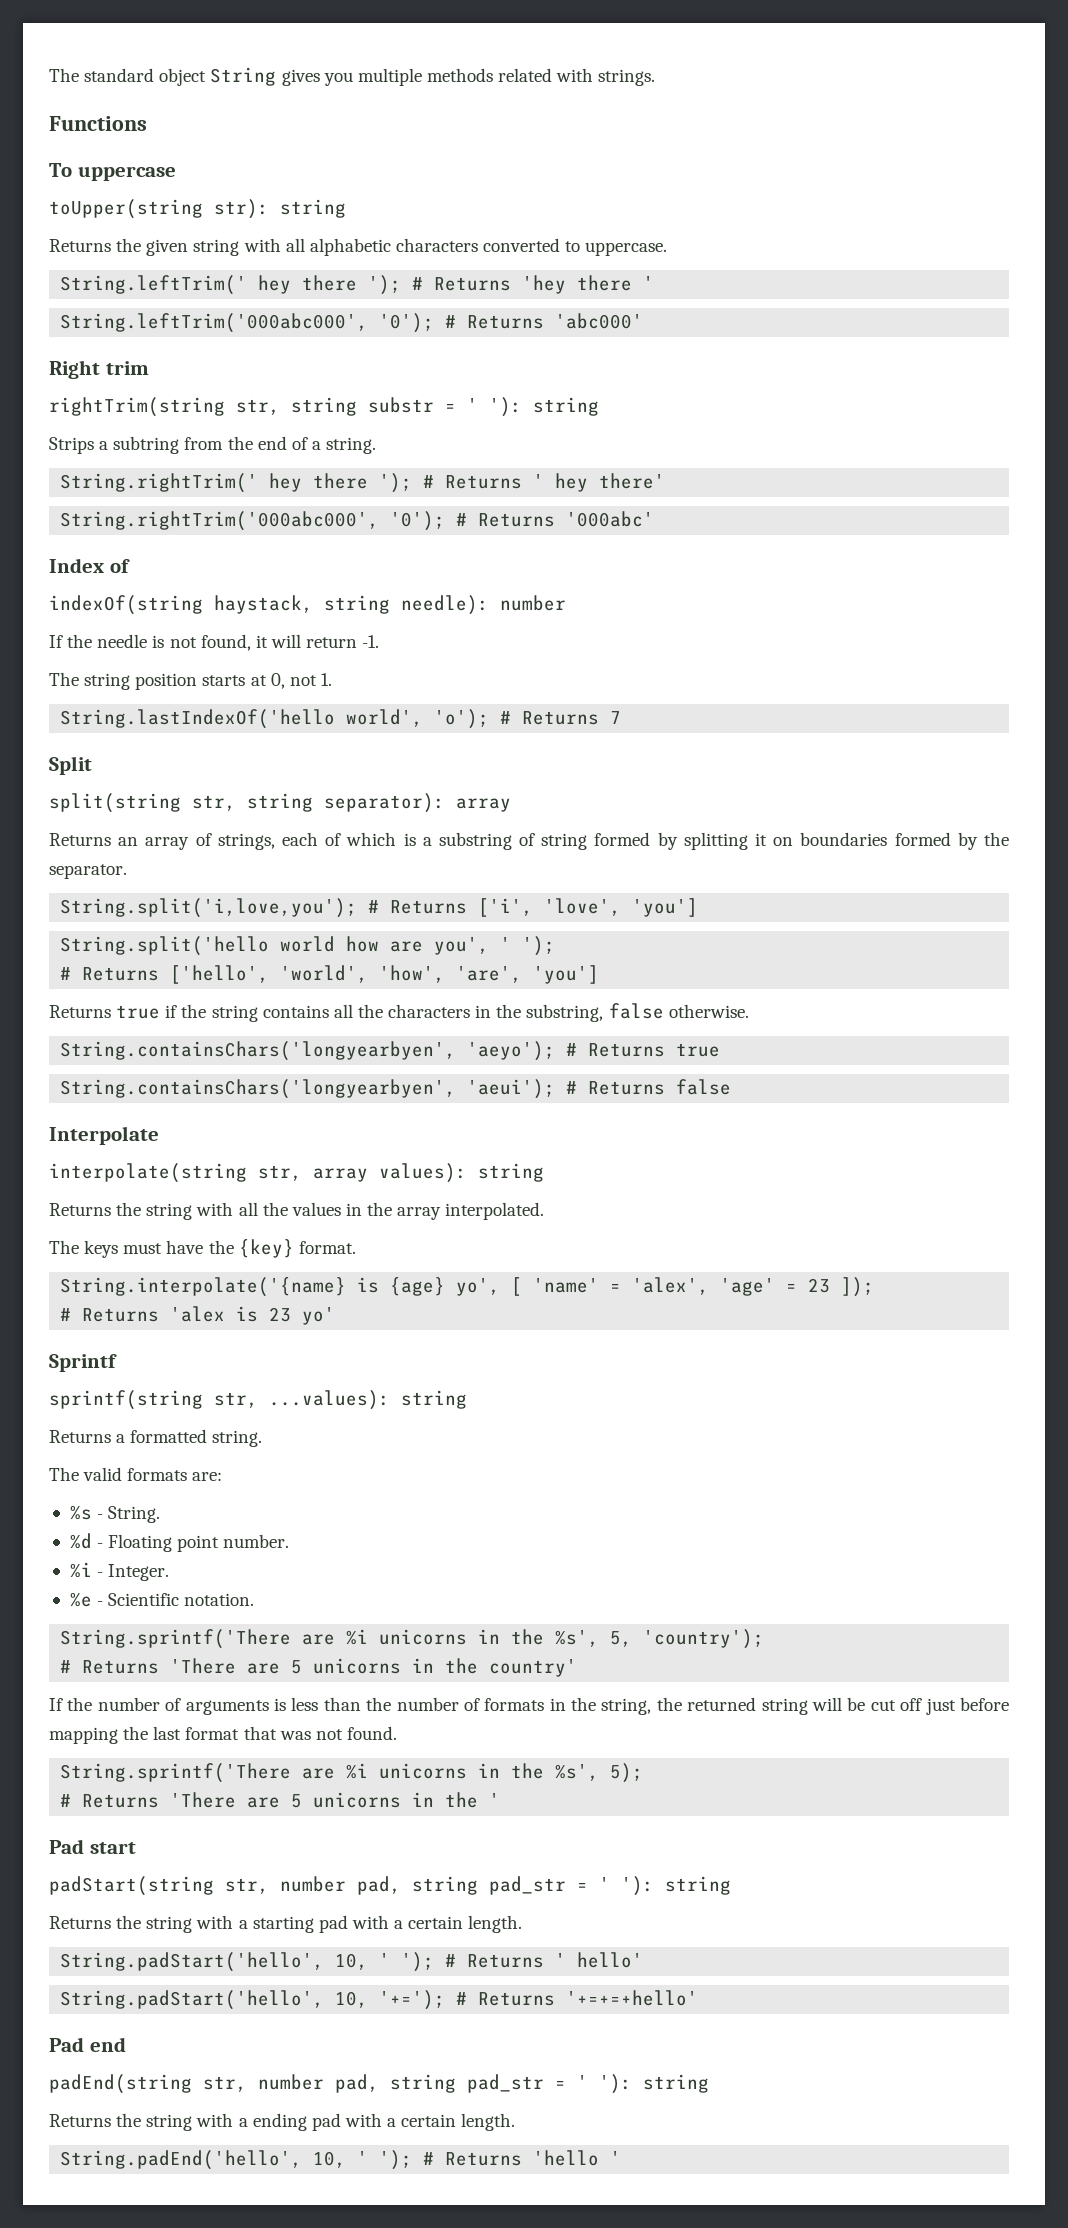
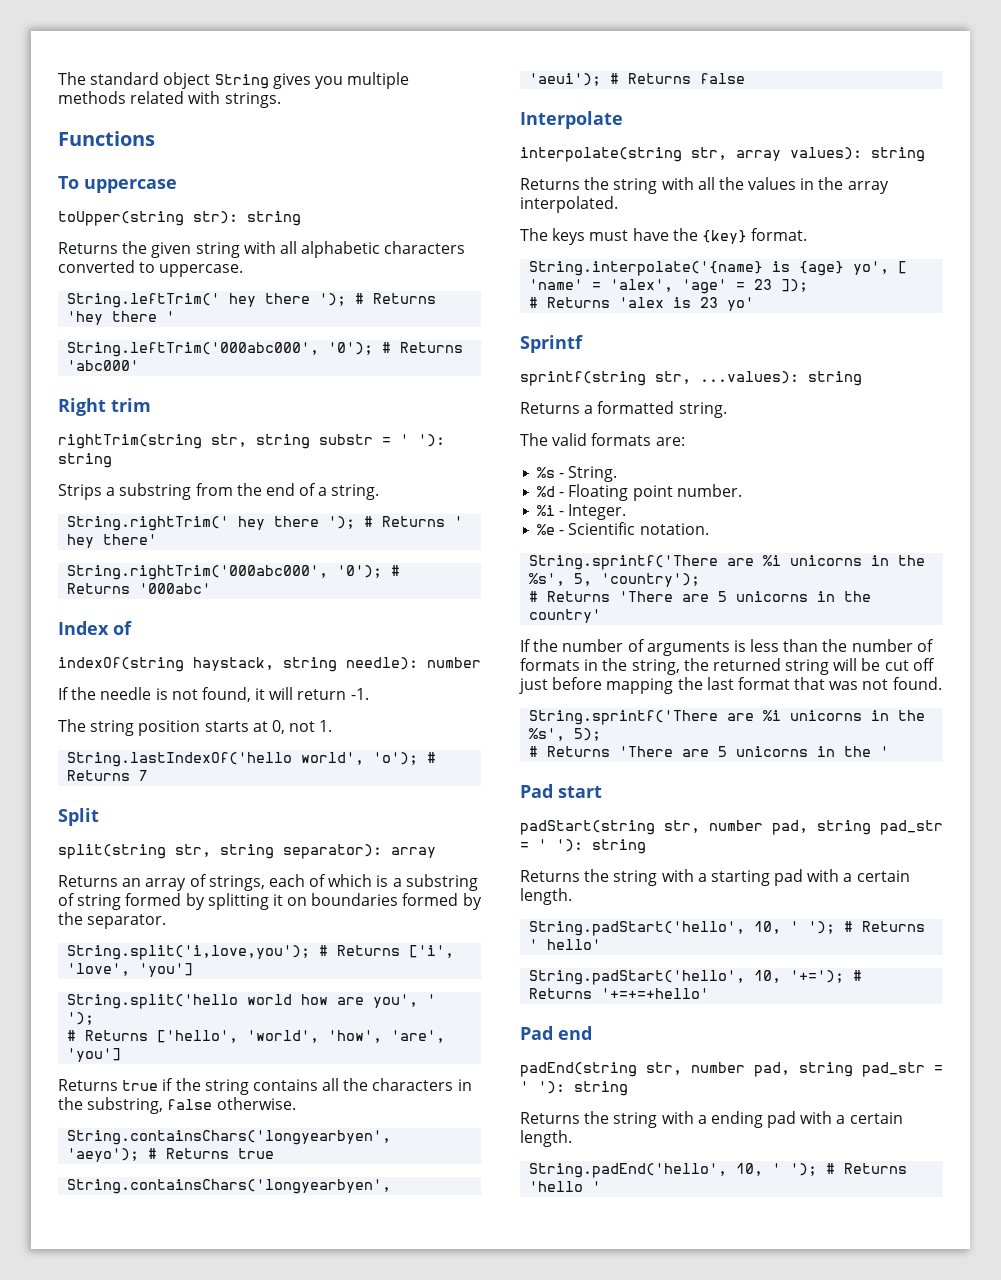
- Strips a subtring from the end of a string.
+ Strips a substring from the end of a string.

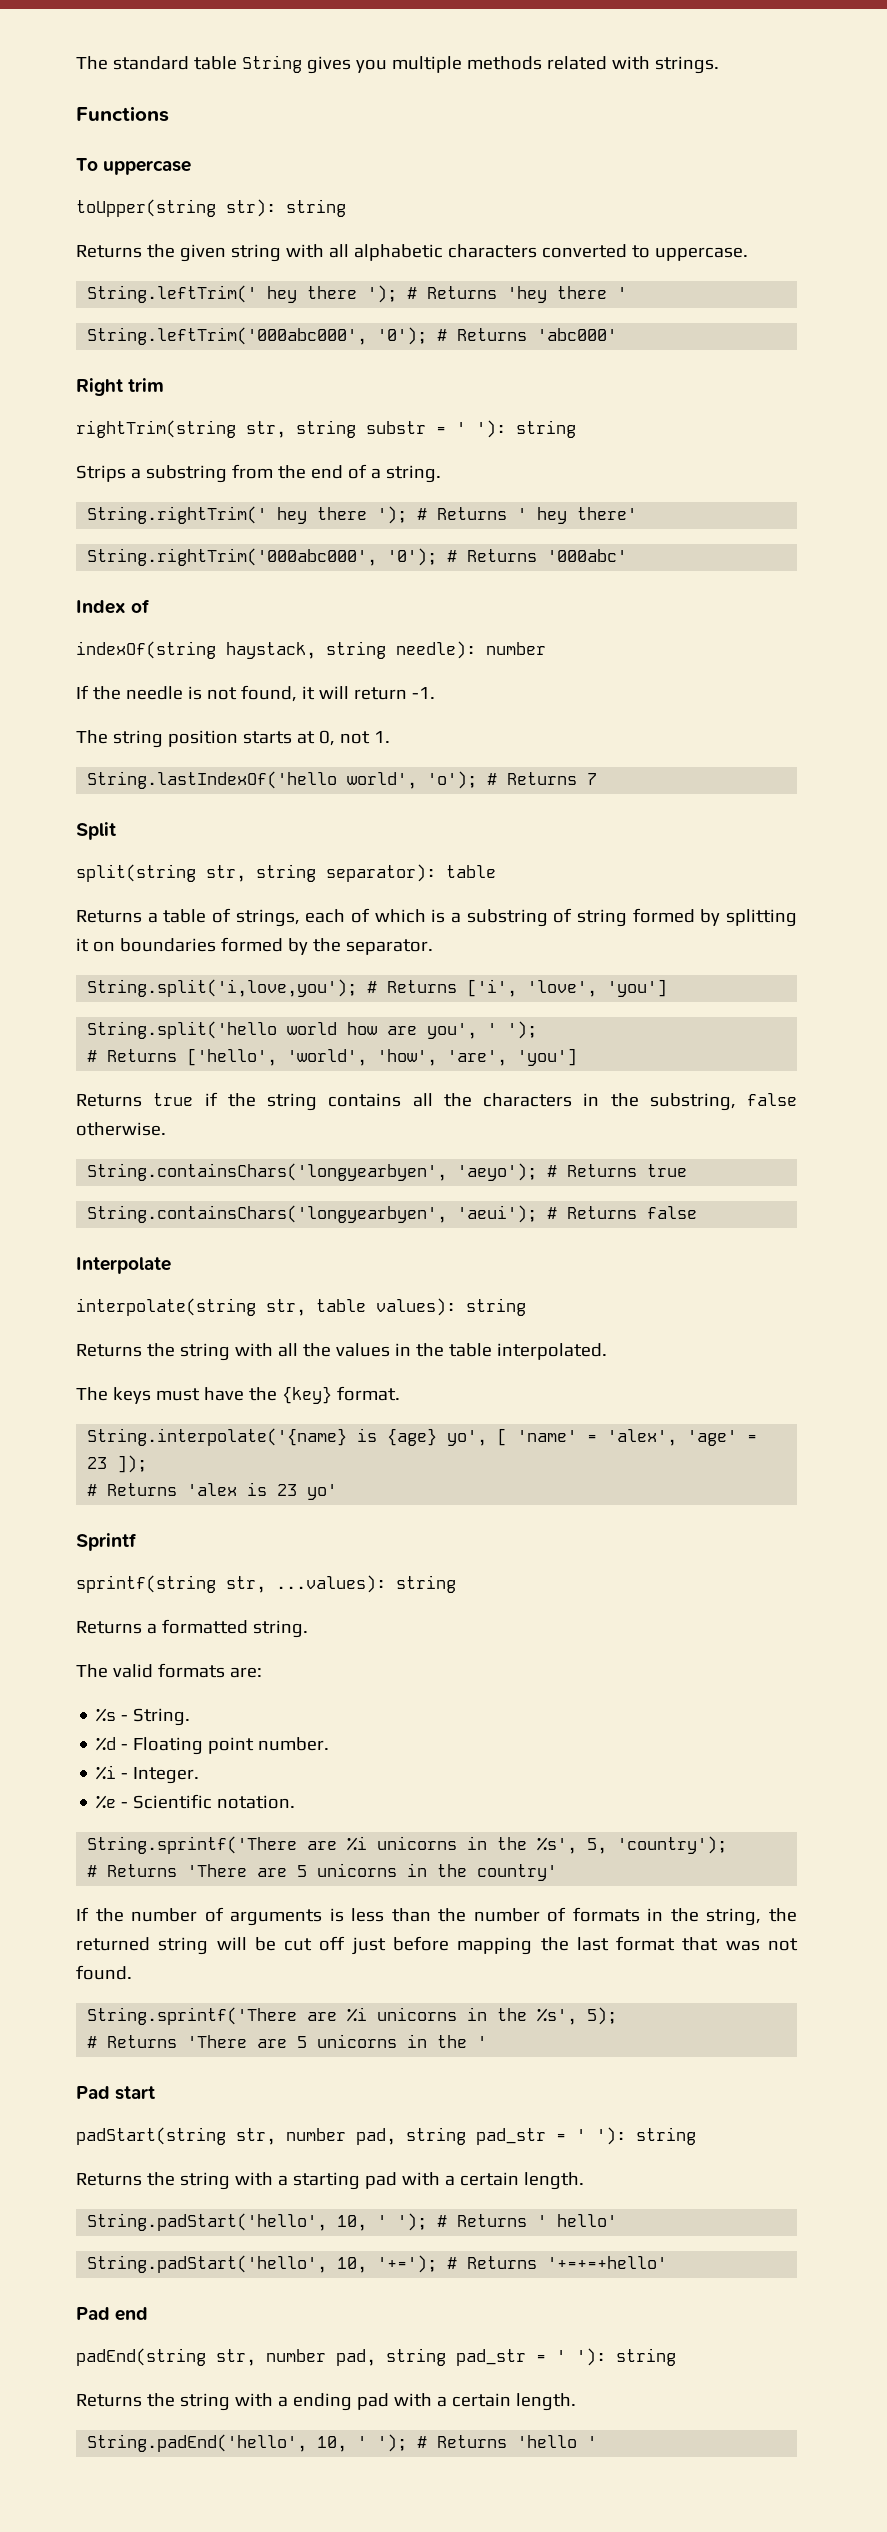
- The standard object String gives you multiple methods related with strings.
+ The standard table String gives you multiple methods related with strings.
- split(string str, string separator): array
- Returns an array of strings, each of which is a substring of string formed by splitting it on boundaries formed by the separator.
+ split(string str, string separator): table
+ Returns a table of strings, each of which is a substring of string formed by splitting it on boundaries formed by the separator.
- interpolate(string str, array values): string
+ interpolate(string str, table values): string
- Returns the string with all the values in the array interpolated.
+ Returns the string with all the values in the table interpolated.

